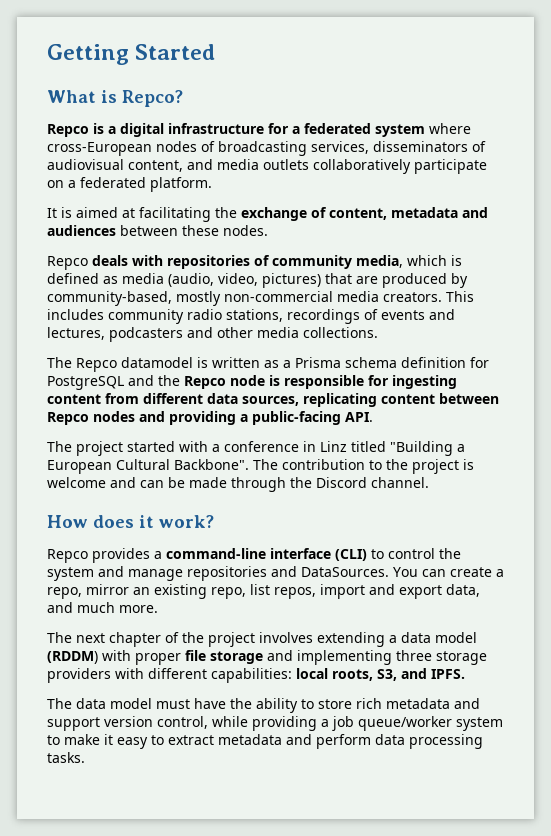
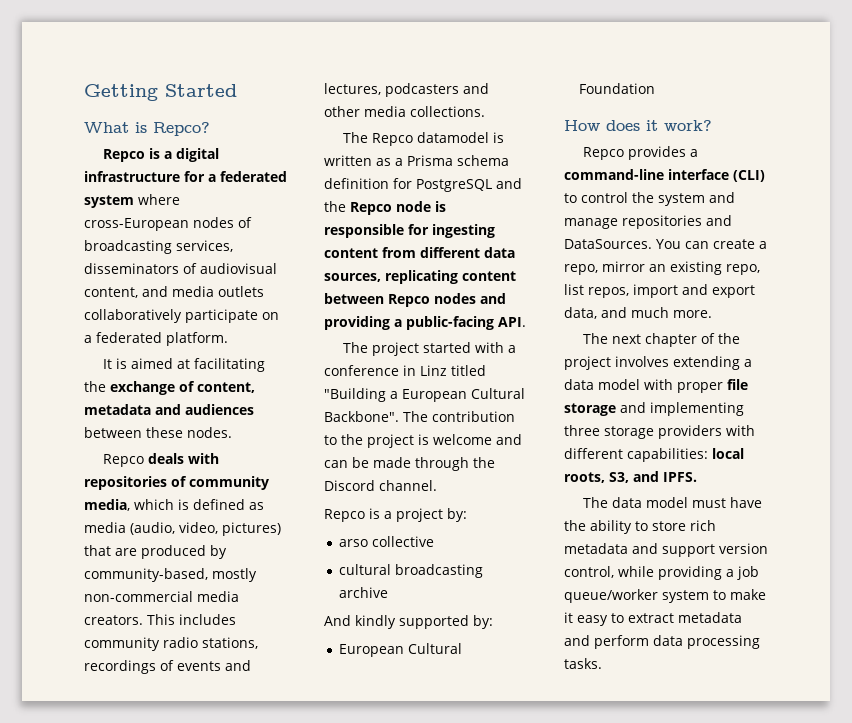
+ Repco is a project by:
+ arso collective
+ cultural broadcasting archive
+ And kindly supported by:
+ European Cultural Foundation
- The next chapter of the project involves extending a data model (RDDM) with proper file storage and implementing three storage providers with different capabilities: local roots, S3, and IPFS.
+ The next chapter of the project involves extending a data model with proper file storage and implementing three storage providers with different capabilities: local roots, S3, and IPFS.

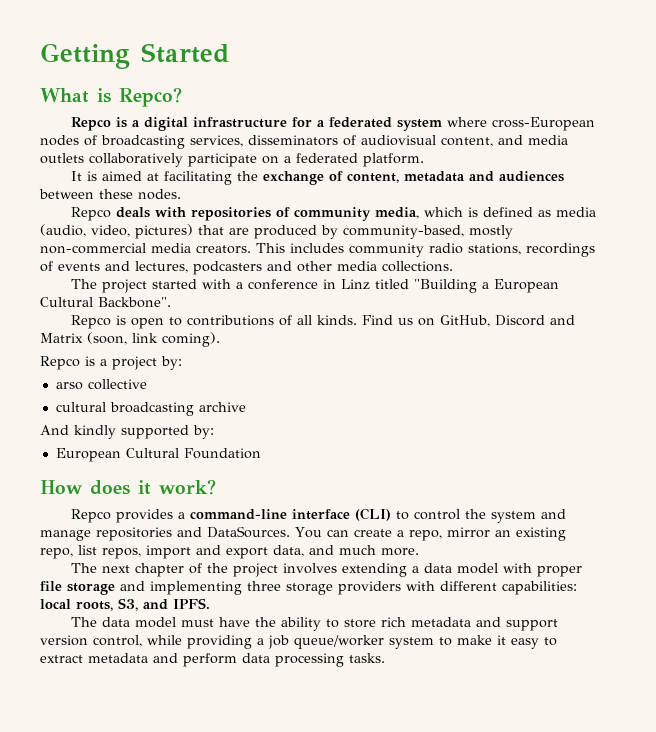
- The Repco datamodel is written as a Prisma schema definition for PostgreSQL and the Repco node is responsible for ingesting content from different data sources, replicating content between Repco nodes and providing a public-facing API.
- The project started with a conference in Linz titled "Building a European Cultural Backbone". The contribution to the project is welcome and can be made through the Discord channel.
+ The project started with a conference in Linz titled "Building a European Cultural Backbone".
+ Repco is open to contributions of all kinds. Find us on GitHub, Discord and Matrix (soon, link coming).

